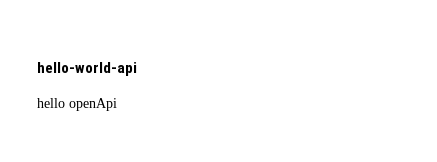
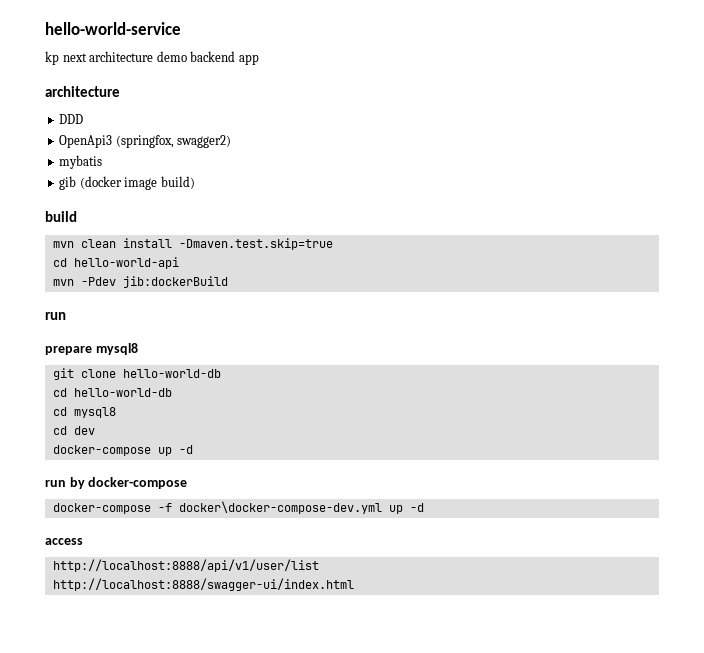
- hello-world-api
- hello openApi
+ hello-world-service
+ kp next architecture demo backend app
+ architecture
+ DDD
+ OpenApi3 (springfox, swagger2)
+ mybatis
+ gib (docker image build)
+ build
+ mvn clean install -Dmaven.test.skip=true
+ cd hello-world-api
+ mvn -Pdev jib:dockerBuild
+ run
+ prepare mysql8
+ git clone hello-world-db
+ cd hello-world-db
+ cd mysql8
+ cd dev
+ docker-compose up -d
+ run by docker-compose
+ docker-compose -f docker\docker-compose-dev.yml up -d
+ access
+ http://localhost:8888/api/v1/user/list
+ http://localhost:8888/swagger-ui/index.html

